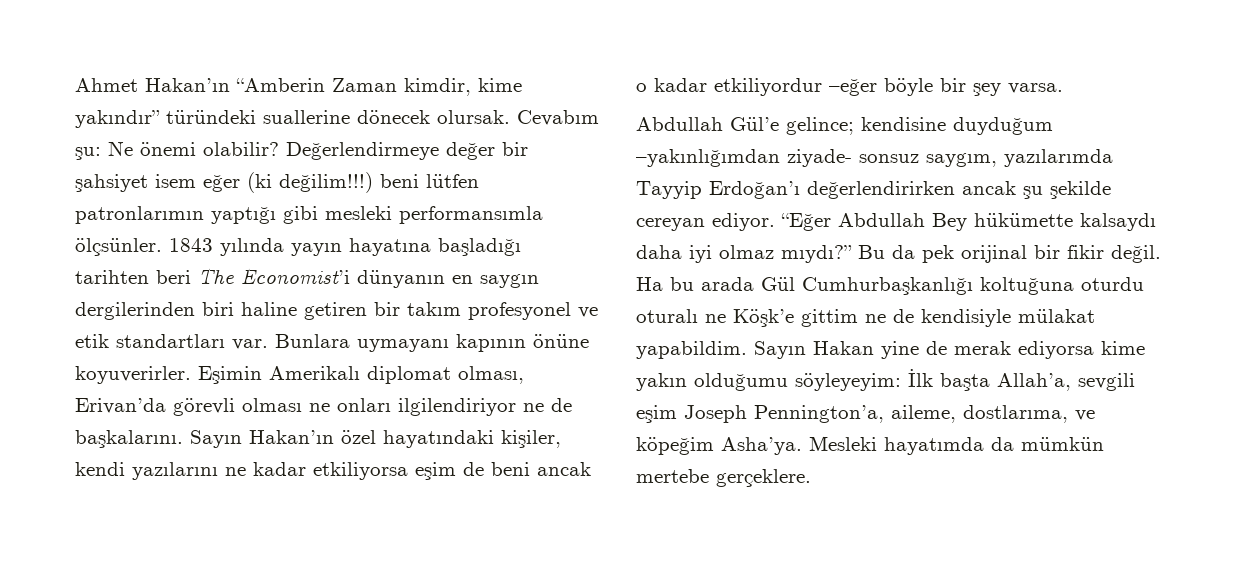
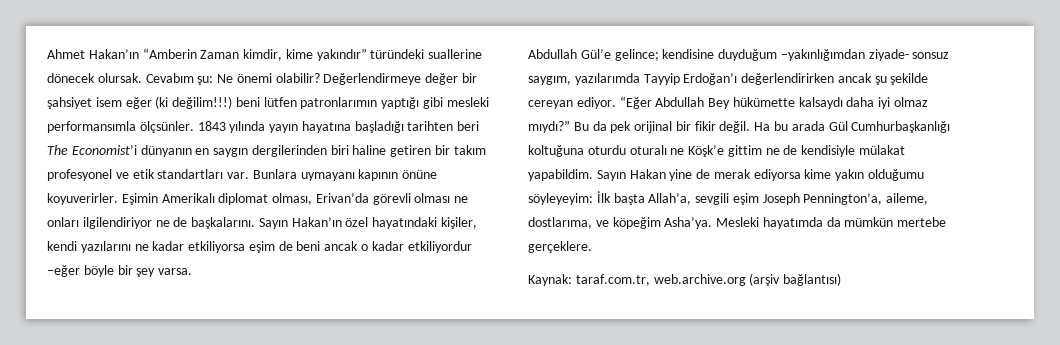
+ Kaynak: taraf.com.tr, web.archive.org (arşiv bağlantısı)

